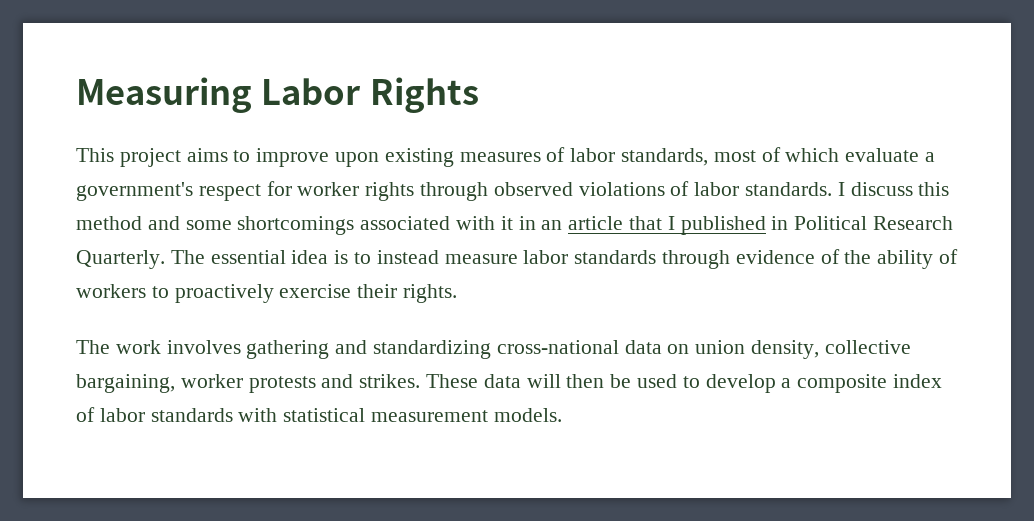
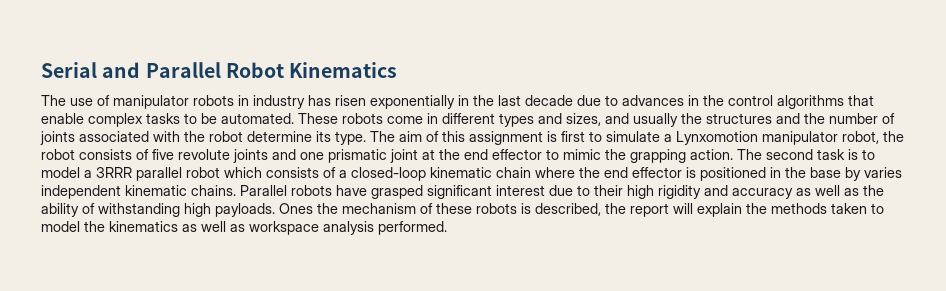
- Measuring Labor Rights
- This project aims to improve upon existing measures of labor standards, most of which evaluate a government's respect for worker rights through observed violations of labor standards. I discuss this method and some shortcomings associated with it in an article that I published in Political Research Quarterly. The essential idea is to instead measure labor standards through evidence of the ability of workers to proactively exercise their rights.
- The work involves gathering and standardizing cross-national data on union density, collective bargaining, worker protests and strikes. These data will then be used to develop a composite index of labor standards with statistical measurement models.
+ Serial and Parallel Robot Kinematics
+ The use of manipulator robots in industry has risen exponentially in the last decade due to advances in the control algorithms that enable complex tasks to be automated. These robots come in different types and sizes, and usually the structures and the number of joints associated with the robot determine its type. The aim of this assignment is first to simulate a Lynxomotion manipulator robot, the robot consists of five revolute joints and one prismatic joint at the end effector to mimic the grapping action. The second task is to model a 3RRR parallel robot which consists of a closed-loop kinematic chain where the end effector is positioned in the base by varies independent kinematic chains. Parallel robots have grasped significant interest due to their high rigidity and accuracy as well as the ability of withstanding high payloads. Ones the mechanism of these robots is described, the report will explain the methods taken to model the kinematics as well as workspace analysis performed.

